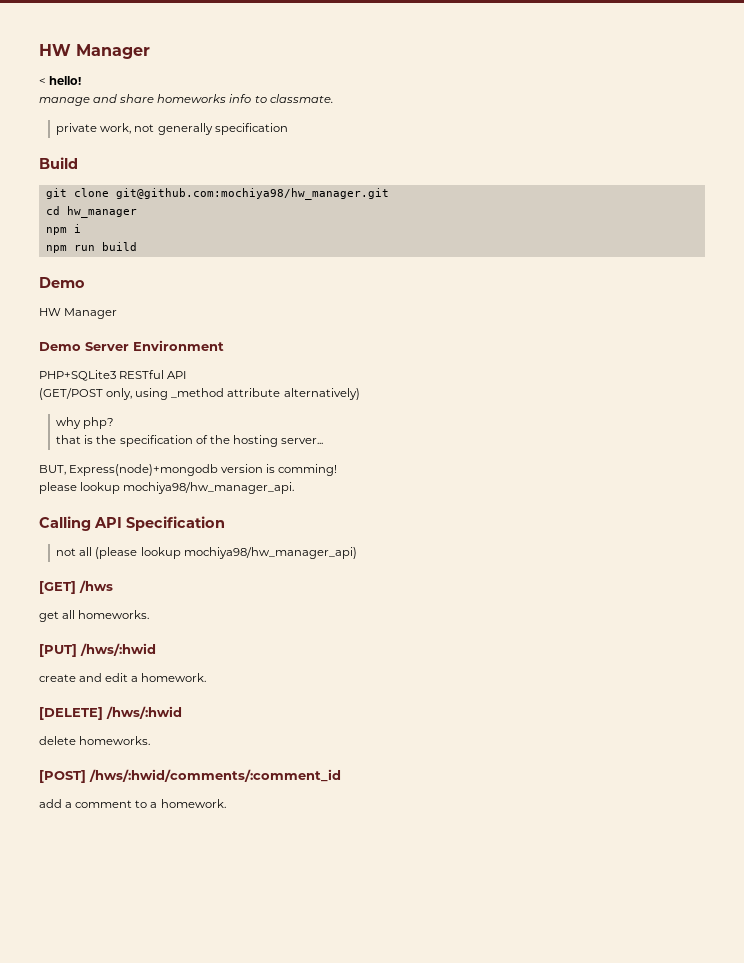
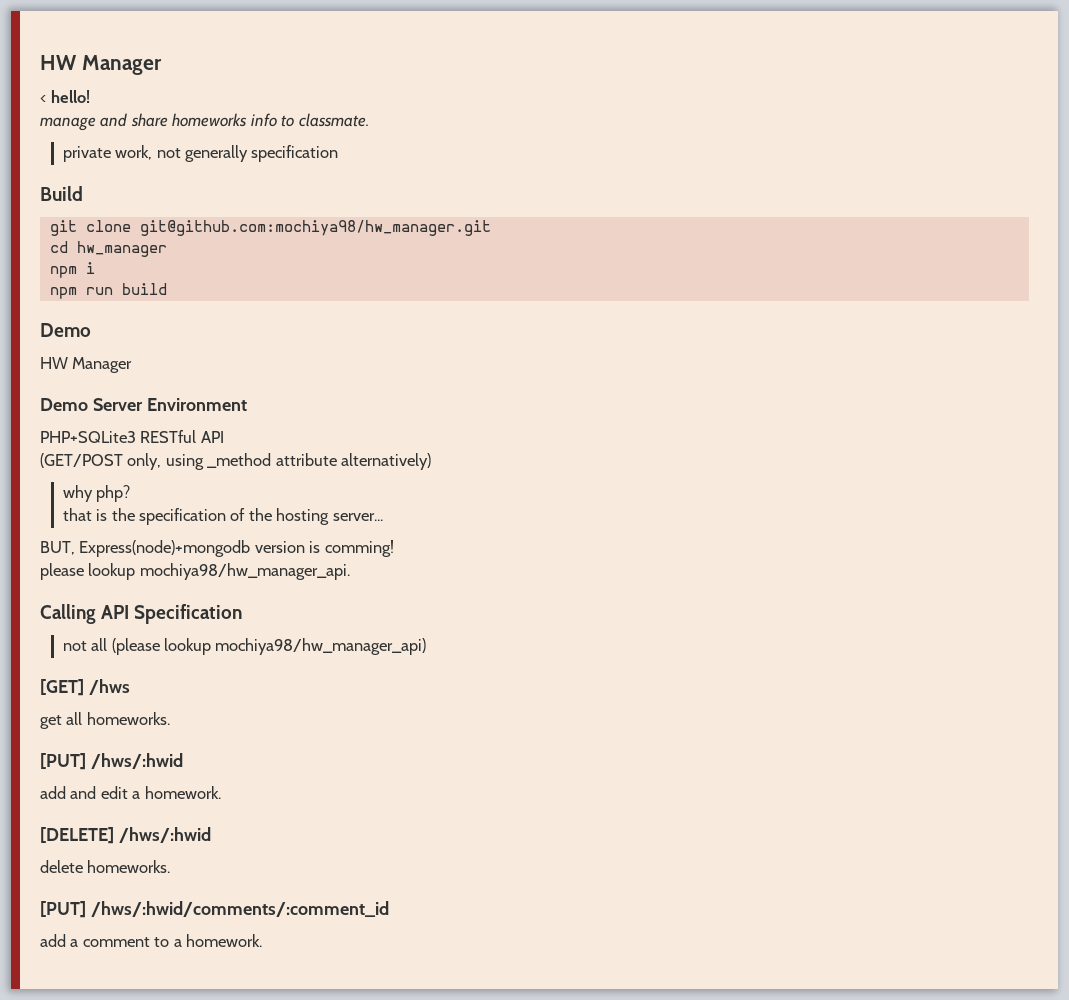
- create and edit a homework.
+ add and edit a homework.
- [POST] /hws/:hwid/comments/:comment_id
+ [PUT] /hws/:hwid/comments/:comment_id

